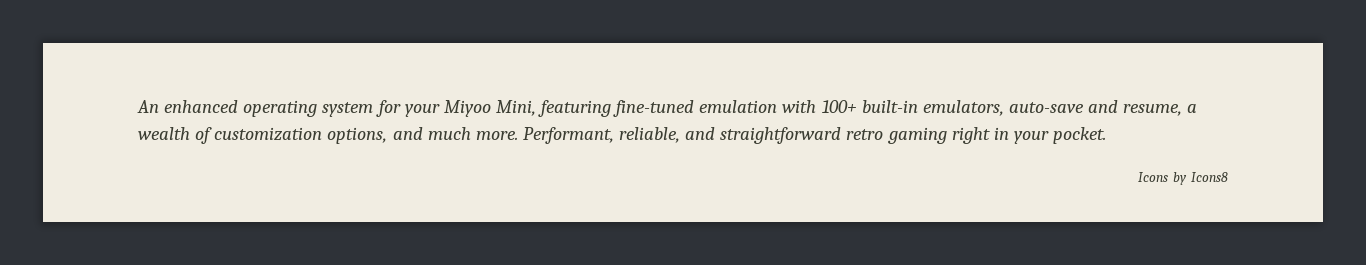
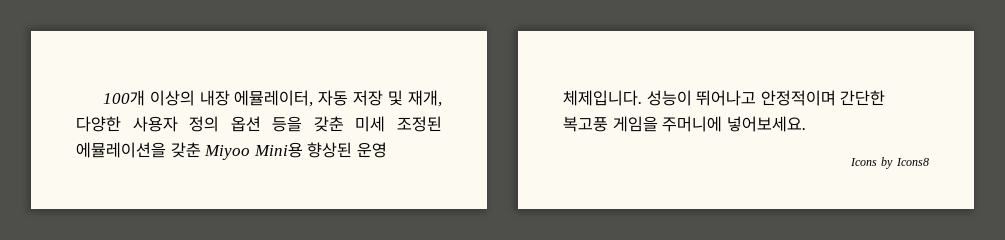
- An enhanced operating system for your Miyoo Mini, featuring fine-tuned emulation with 100+ built-in emulators, auto-save and resume, a wealth of customization options, and much more. Performant, reliable, and straightforward retro gaming right in your pocket.
+ 100개 이상의 내장 에뮬레이터, 자동 저장 및 재개, 다양한 사용자 정의 옵션 등을 갖춘 미세 조정된 에뮬레이션을 갖춘 Miyoo Mini용 향상된 운영 체제입니다. 성능이 뛰어나고 안정적이며 간단한 복고풍 게임을 주머니에 넣어보세요.

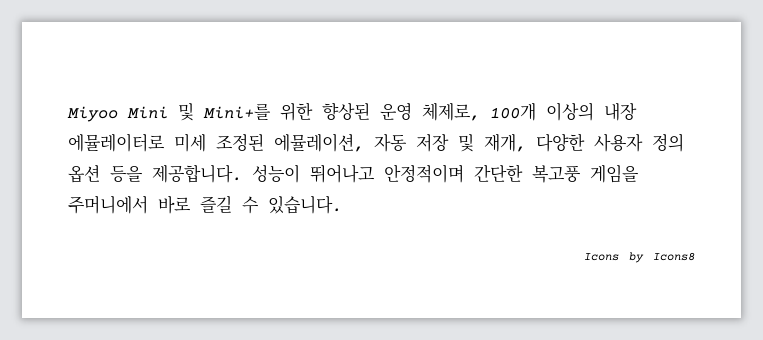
- 100개 이상의 내장 에뮬레이터, 자동 저장 및 재개, 다양한 사용자 정의 옵션 등을 갖춘 미세 조정된 에뮬레이션을 갖춘 Miyoo Mini용 향상된 운영 체제입니다.
+ Miyoo Mini 및 Mini+를 위한 향상된 운영 체제로, 100개 이상의 내장 에뮬레이터로 미세 조정된 에뮬레이션, 자동 저장 및 재개, 다양한 사용자 정의 옵션 등을 제공합니다.
- 성능이 뛰어나고 안정적이며 간단한 복고풍 게임을 주머니에 넣어보세요.
+ 성능이 뛰어나고 안정적이며 간단한 복고풍 게임을 주머니에서 바로 즐길 수 있습니다.

